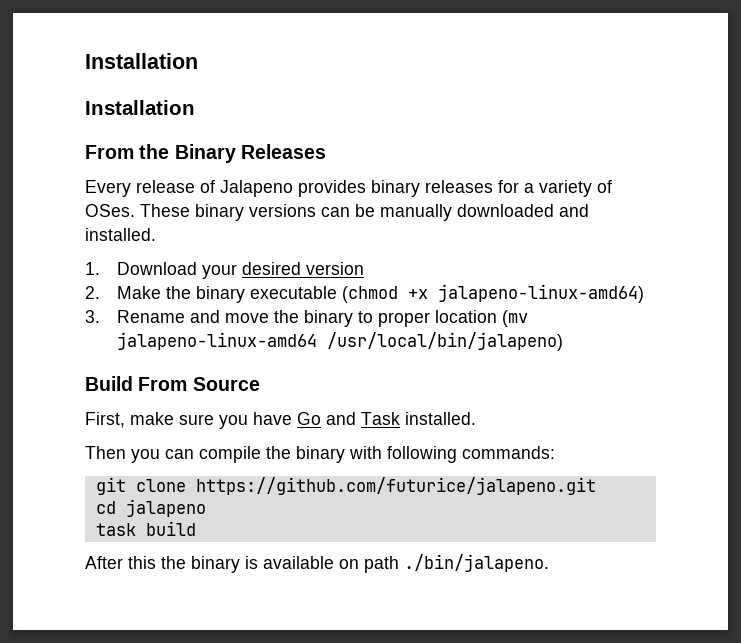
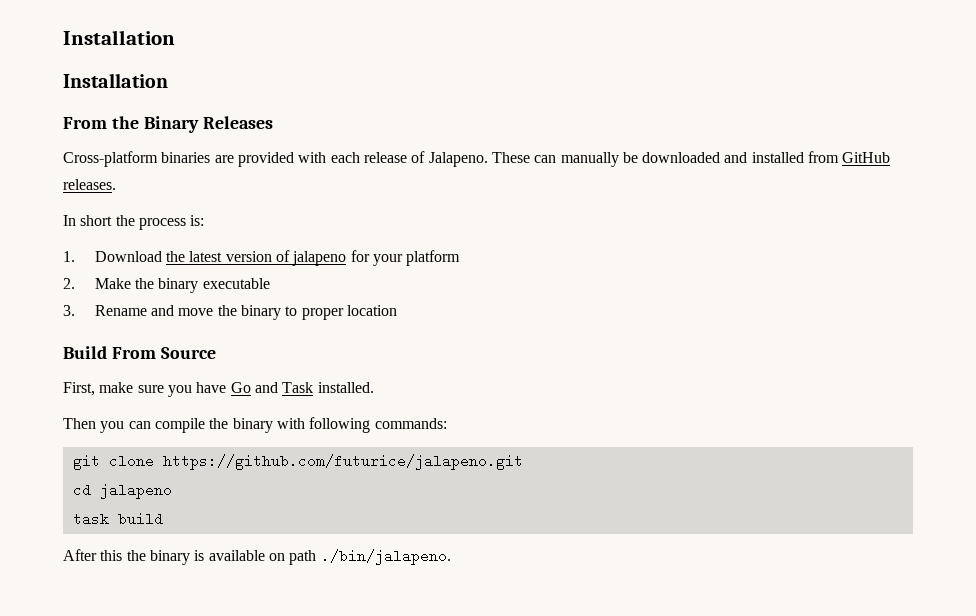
- Every release of Jalapeno provides binary releases for a variety of OSes. These binary versions can be manually downloaded and installed.
- 1. Download your desired version
+ Cross-platform binaries are provided with each release of Jalapeno. These can manually be downloaded and installed from GitHub releases.
+ In short the process is:
+ 1. Download the latest version of jalapeno for your platform
- 2. Make the binary executable (chmod +x jalapeno-linux-amd64)
+ 2. Make the binary executable
- 3. Rename and move the binary to proper location (mv jalapeno-linux-amd64 /usr/local/bin/jalapeno)
+ 3. Rename and move the binary to proper location

